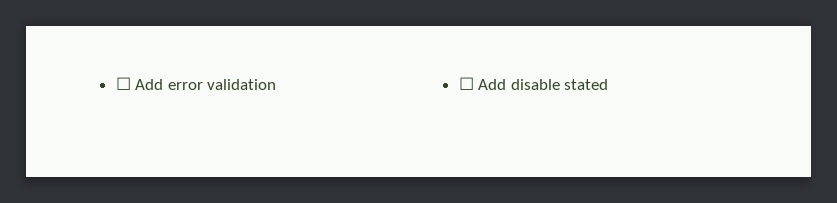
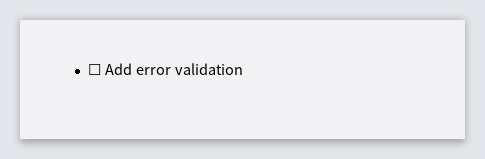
- ☐ Add disable stated

